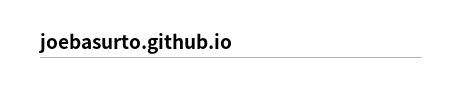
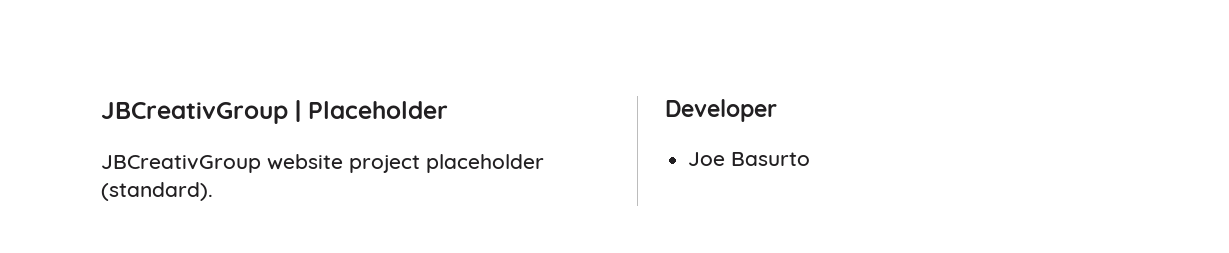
- joebasurto.github.io
+ JBCreativGroup | Placeholder
+ JBCreativGroup website project placeholder (standard).
+ Developer
+ Joe Basurto

